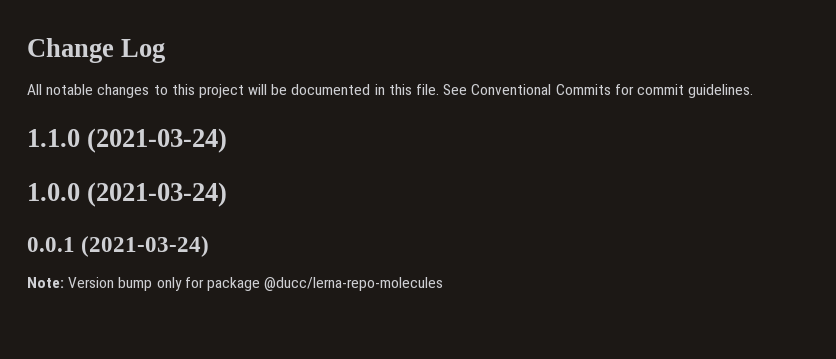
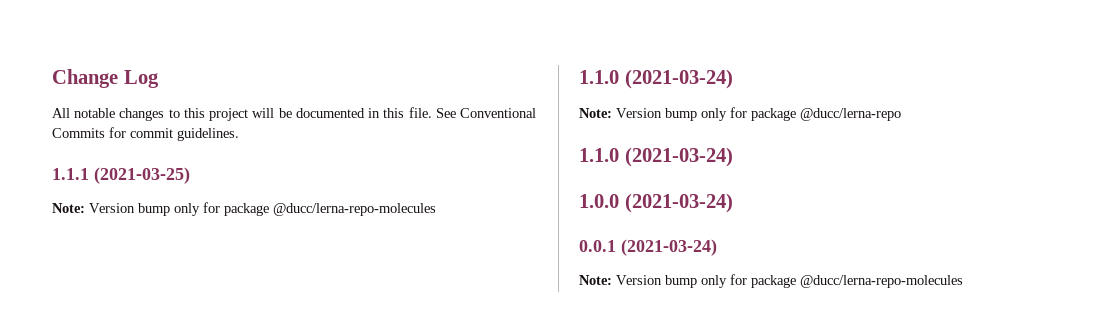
+ 1.1.1 (2021-03-25)
+ Note: Version bump only for package @ducc/lerna-repo-molecules
+ 1.1.0 (2021-03-24)
+ Note: Version bump only for package @ducc/lerna-repo

